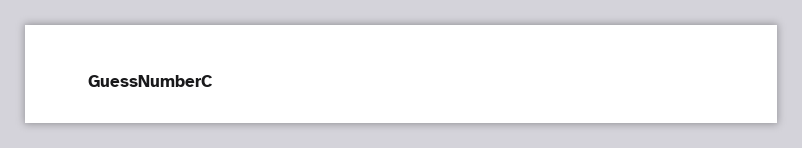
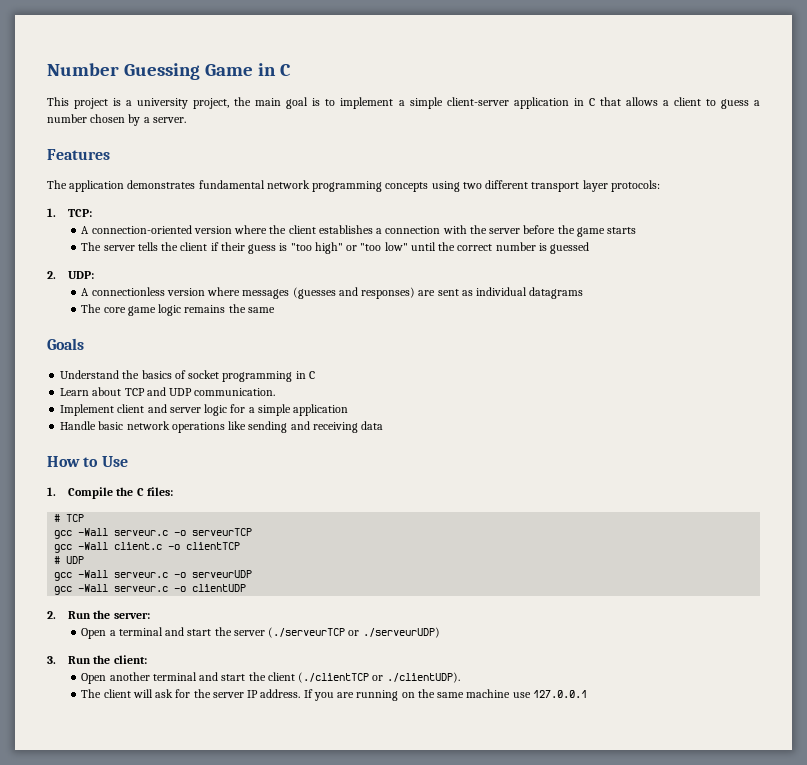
- GuessNumberC
+ Number Guessing Game in C
+ This project is a university project, the main goal is to implement a simple client-server application in C that allows a client to guess a number chosen by a server.
+ Features
+ The application demonstrates fundamental network programming concepts using two different transport layer protocols:
+ 1. TCP:
+ A connection-oriented version where the client establishes a connection with the server before the game starts
+ The server tells the client if their guess is "too high" or "too low" until the correct number is guessed
+ 2. UDP:
+ A connectionless version where messages (guesses and responses) are sent as individual datagrams
+ The core game logic remains the same
+ Goals
+ Understand the basics of socket programming in C
+ Learn about TCP and UDP communication.
+ Implement client and server logic for a simple application
+ Handle basic network operations like sending and receiving data
+ How to Use
+ 1. Compile the C files:
+ # TCP
+ gcc -Wall serveur.c -o serveurTCP
+ gcc -Wall client.c -o clientTCP
+ # UDP
+ gcc -Wall serveur.c -o serveurUDP
+ gcc -Wall serveur.c -o clientUDP
+ 2. Run the server:
+ Open a terminal and start the server (./serveurTCP or ./serveurUDP)
+ 3. Run the client:
+ Open another terminal and start the client (./clientTCP or ./clientUDP).
+ The client will ask for the server IP address. If you are running on the same machine use 127.0.0.1

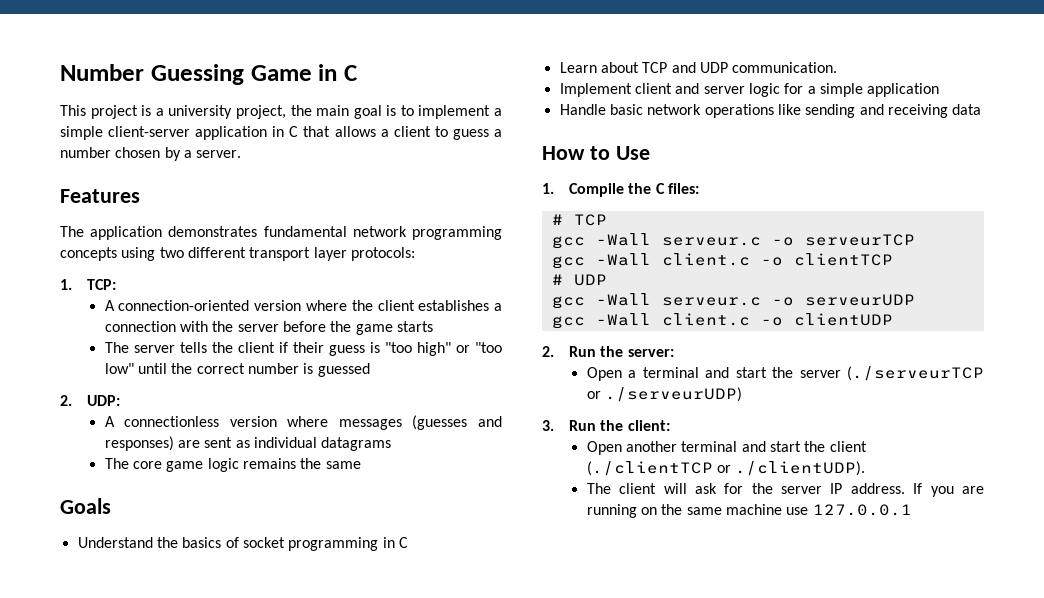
- gcc -Wall serveur.c -o clientUDP
+ gcc -Wall client.c -o clientUDP

